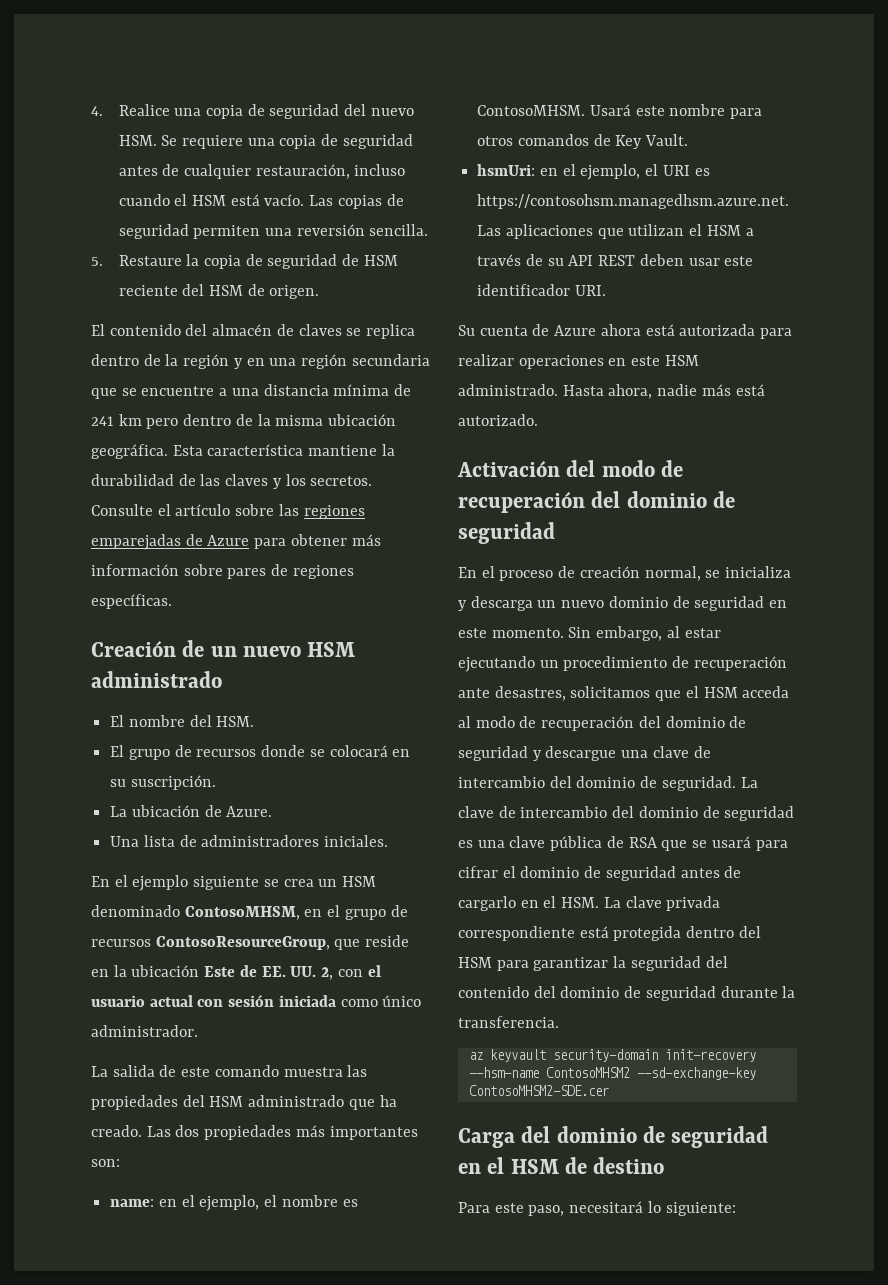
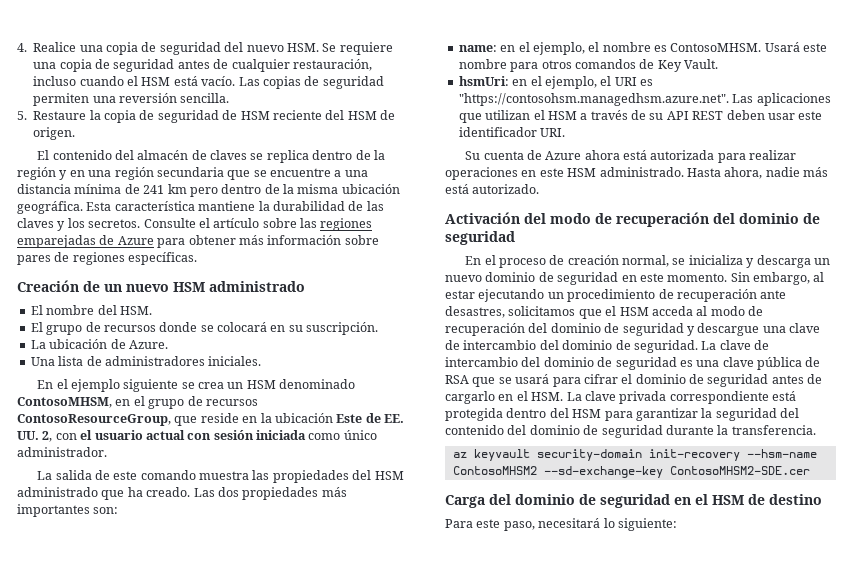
- hsmUri: en el ejemplo, el URI es https://contosohsm.managedhsm.azure.net. Las aplicaciones que utilizan el HSM a través de su API REST deben usar este identificador URI.
+ hsmUri: en el ejemplo, el URI es "https://contosohsm.managedhsm.azure.net". Las aplicaciones que utilizan el HSM a través de su API REST deben usar este identificador URI.

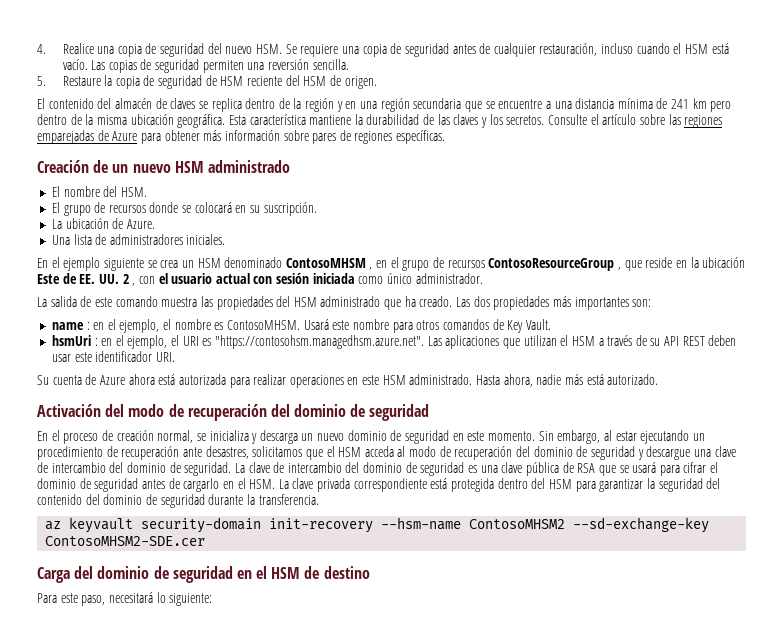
- En el ejemplo siguiente se crea un HSM denominado ContosoMHSM, en el grupo de recursos ContosoResourceGroup, que reside en la ubicación Este de EE. UU. 2, con el usuario actual con sesión iniciada como único administrador.
+ En el ejemplo siguiente se crea un HSM denominado ContosoMHSM , en el grupo de recursos ContosoResourceGroup , que reside en la ubicación Este de EE. UU. 2 , con el usuario actual con sesión iniciada como único administrador.
- name: en el ejemplo, el nombre es ContosoMHSM.
+ name : en el ejemplo, el nombre es ContosoMHSM.
- hsmUri: en el ejemplo, el URI es "https://contosohsm.managedhsm.azure.net". Las aplicaciones que utilizan el HSM a través de su API REST deben usar este identificador URI.
+ hsmUri : en el ejemplo, el URI es "https://contosohsm.managedhsm.azure.net". Las aplicaciones que utilizan el HSM a través de su API REST deben usar este identificador URI.

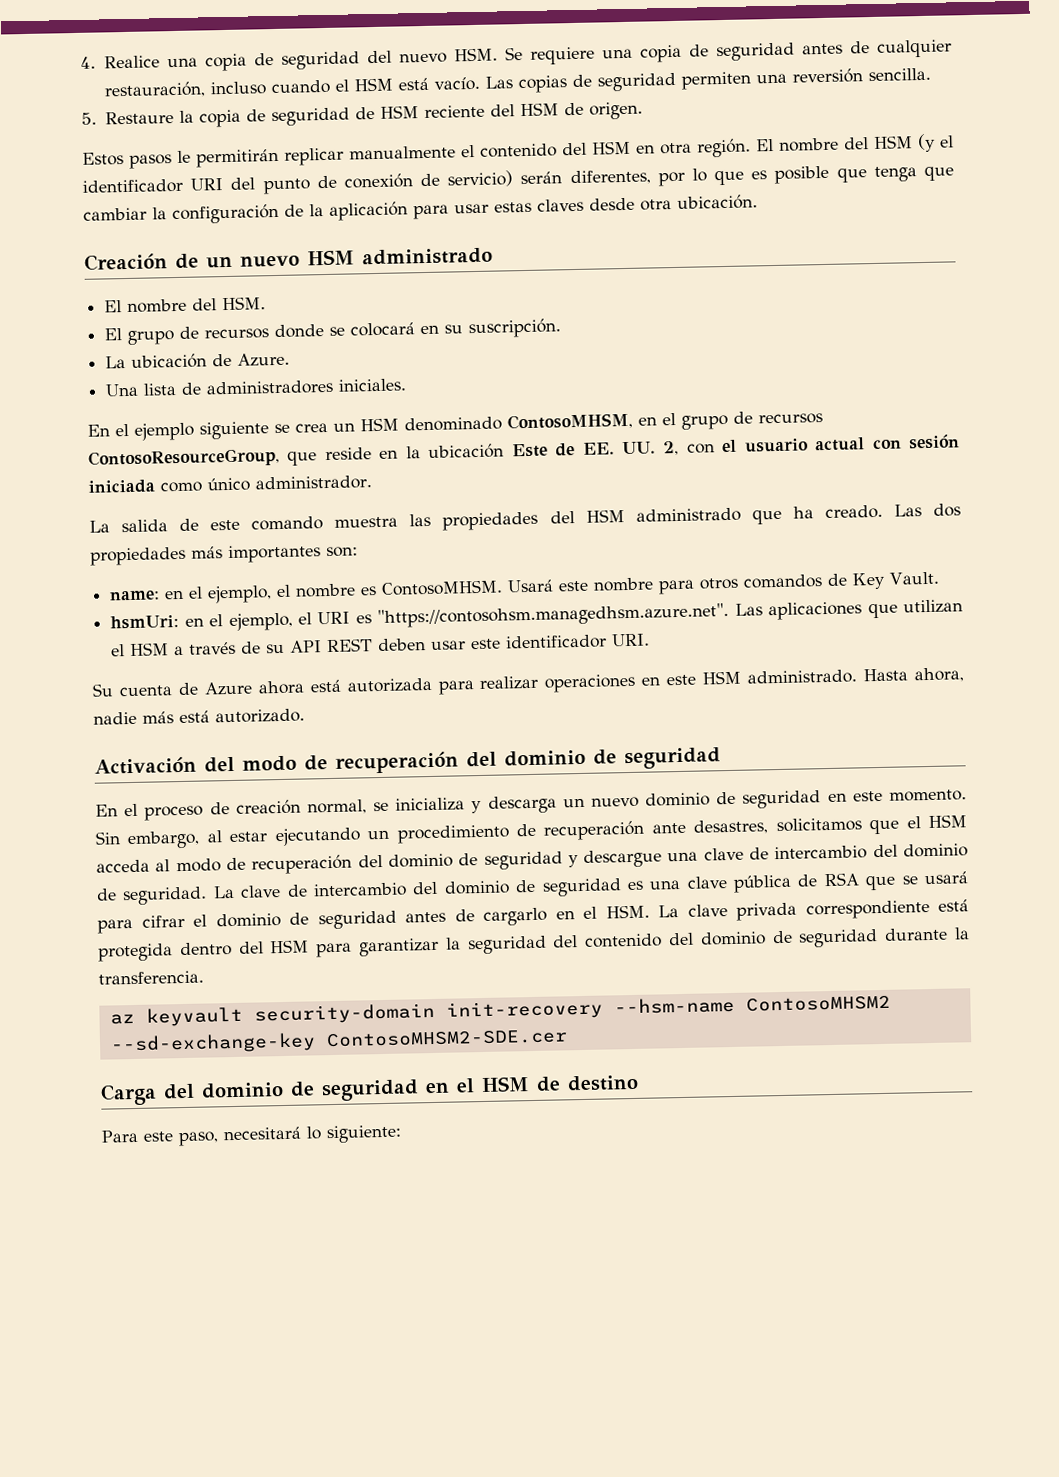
- El contenido del almacén de claves se replica dentro de la región y en una región secundaria que se encuentre a una distancia mínima de 241 km pero dentro de la misma ubicación geográfica. Esta característica mantiene la durabilidad de las claves y los secretos. Consulte el artículo sobre las regiones emparejadas de Azure para obtener más información sobre pares de regiones específicas.
+ Estos pasos le permitirán replicar manualmente el contenido del HSM en otra región. El nombre del HSM (y el identificador URI del punto de conexión de servicio) serán diferentes, por lo que es posible que tenga que cambiar la configuración de la aplicación para usar estas claves desde otra ubicación.
- En el ejemplo siguiente se crea un HSM denominado ContosoMHSM , en el grupo de recursos ContosoResourceGroup , que reside en la ubicación Este de EE. UU. 2 , con el usuario actual con sesión iniciada como único administrador.
+ En el ejemplo siguiente se crea un HSM denominado ContosoMHSM, en el grupo de recursos ContosoResourceGroup, que reside en la ubicación Este de EE. UU. 2, con el usuario actual con sesión iniciada como único administrador.
- name : en el ejemplo, el nombre es ContosoMHSM.
+ name: en el ejemplo, el nombre es ContosoMHSM.
- hsmUri : en el ejemplo, el URI es "https://contosohsm.managedhsm.azure.net". Las aplicaciones que utilizan el HSM a través de su API REST deben usar este identificador URI.
+ hsmUri: en el ejemplo, el URI es "https://contosohsm.managedhsm.azure.net". Las aplicaciones que utilizan el HSM a través de su API REST deben usar este identificador URI.

